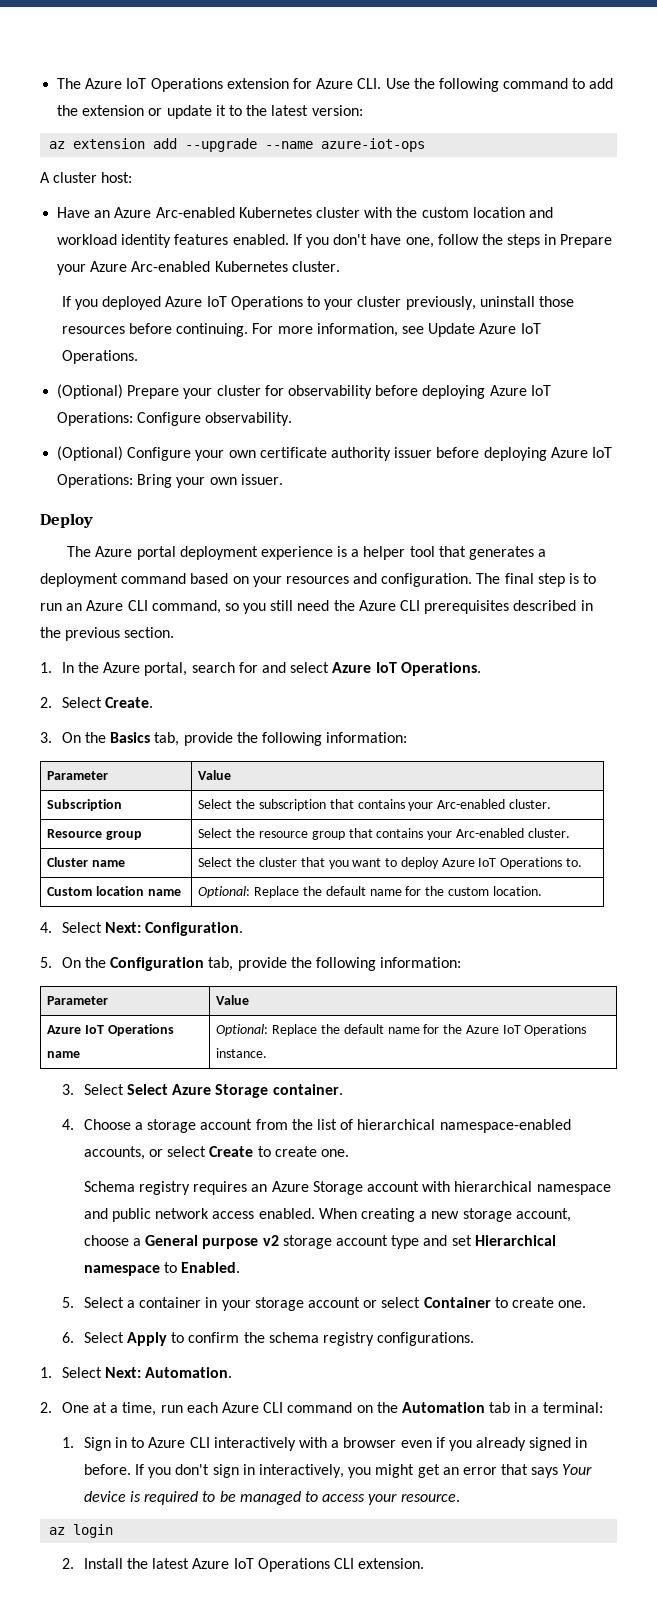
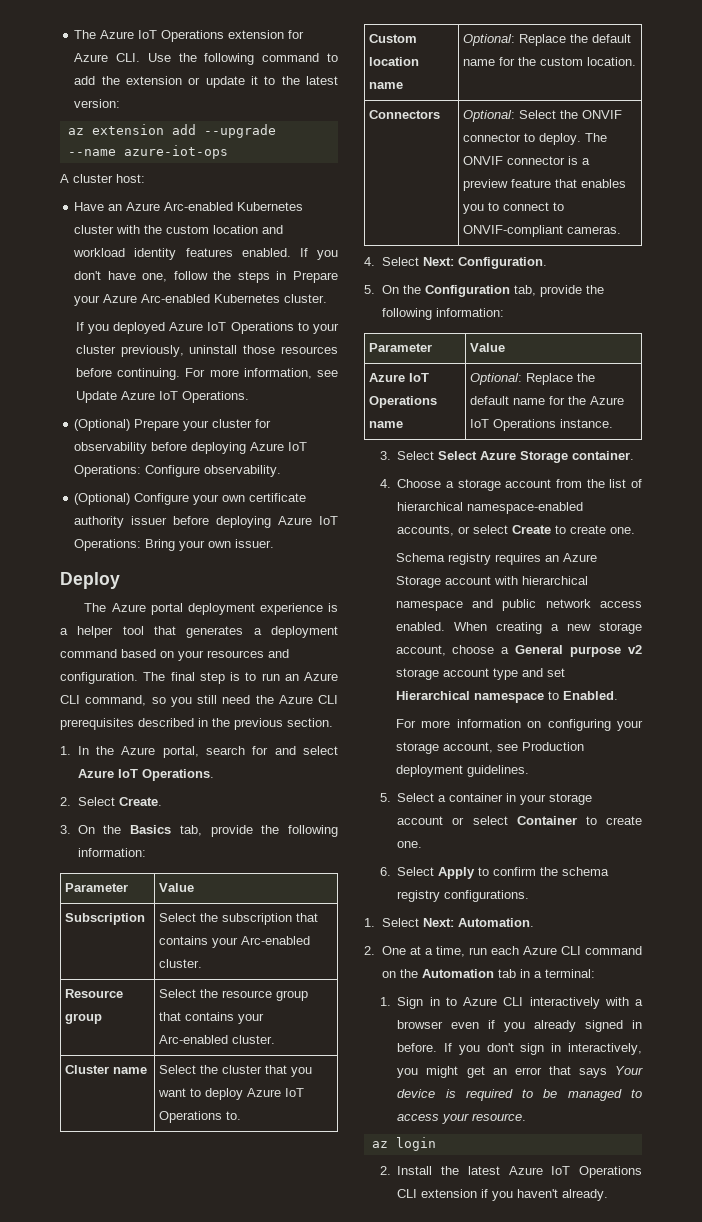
+ Connectors | Optional: Select the ONVIF connector to deploy. The ONVIF connector is a preview feature that enables you to connect to ONVIF-compliant cameras.
+ For more information on configuring your storage account, see Production deployment guidelines.
- 2. Install the latest Azure IoT Operations CLI extension.
+ 2. Install the latest Azure IoT Operations CLI extension if you haven't already.

